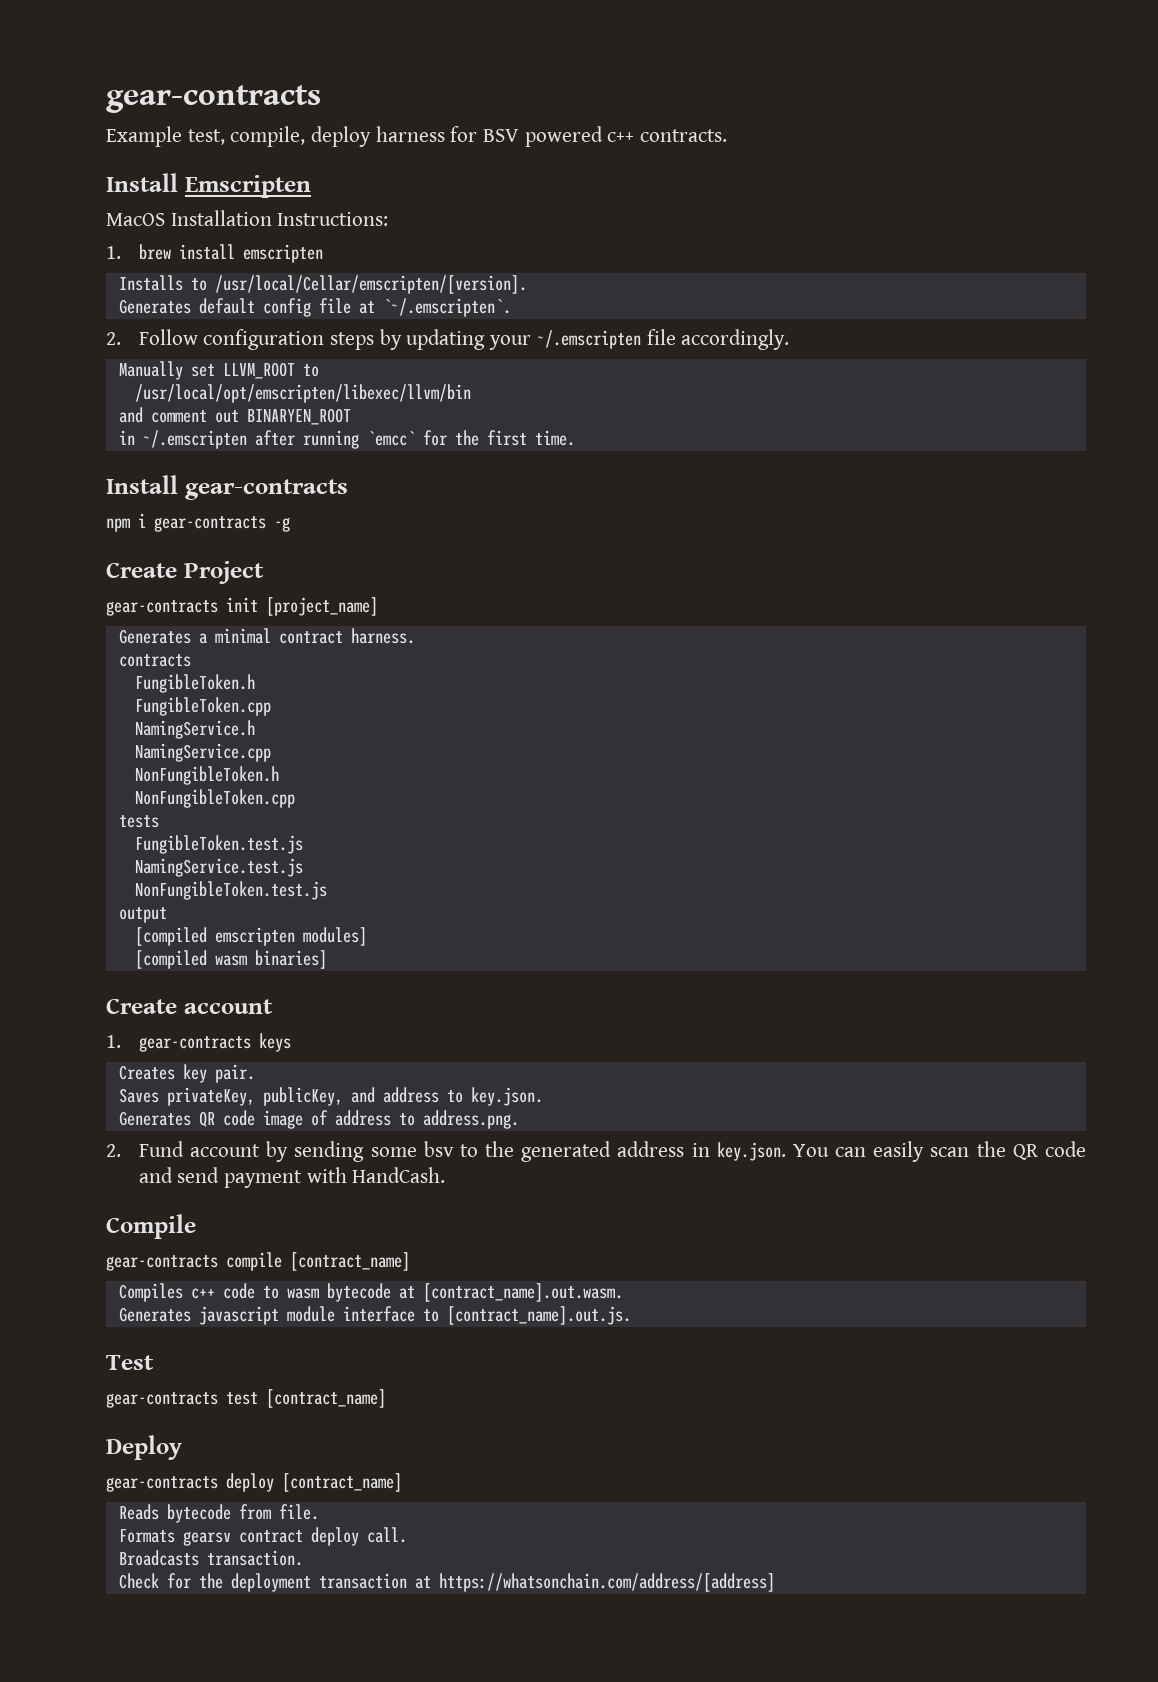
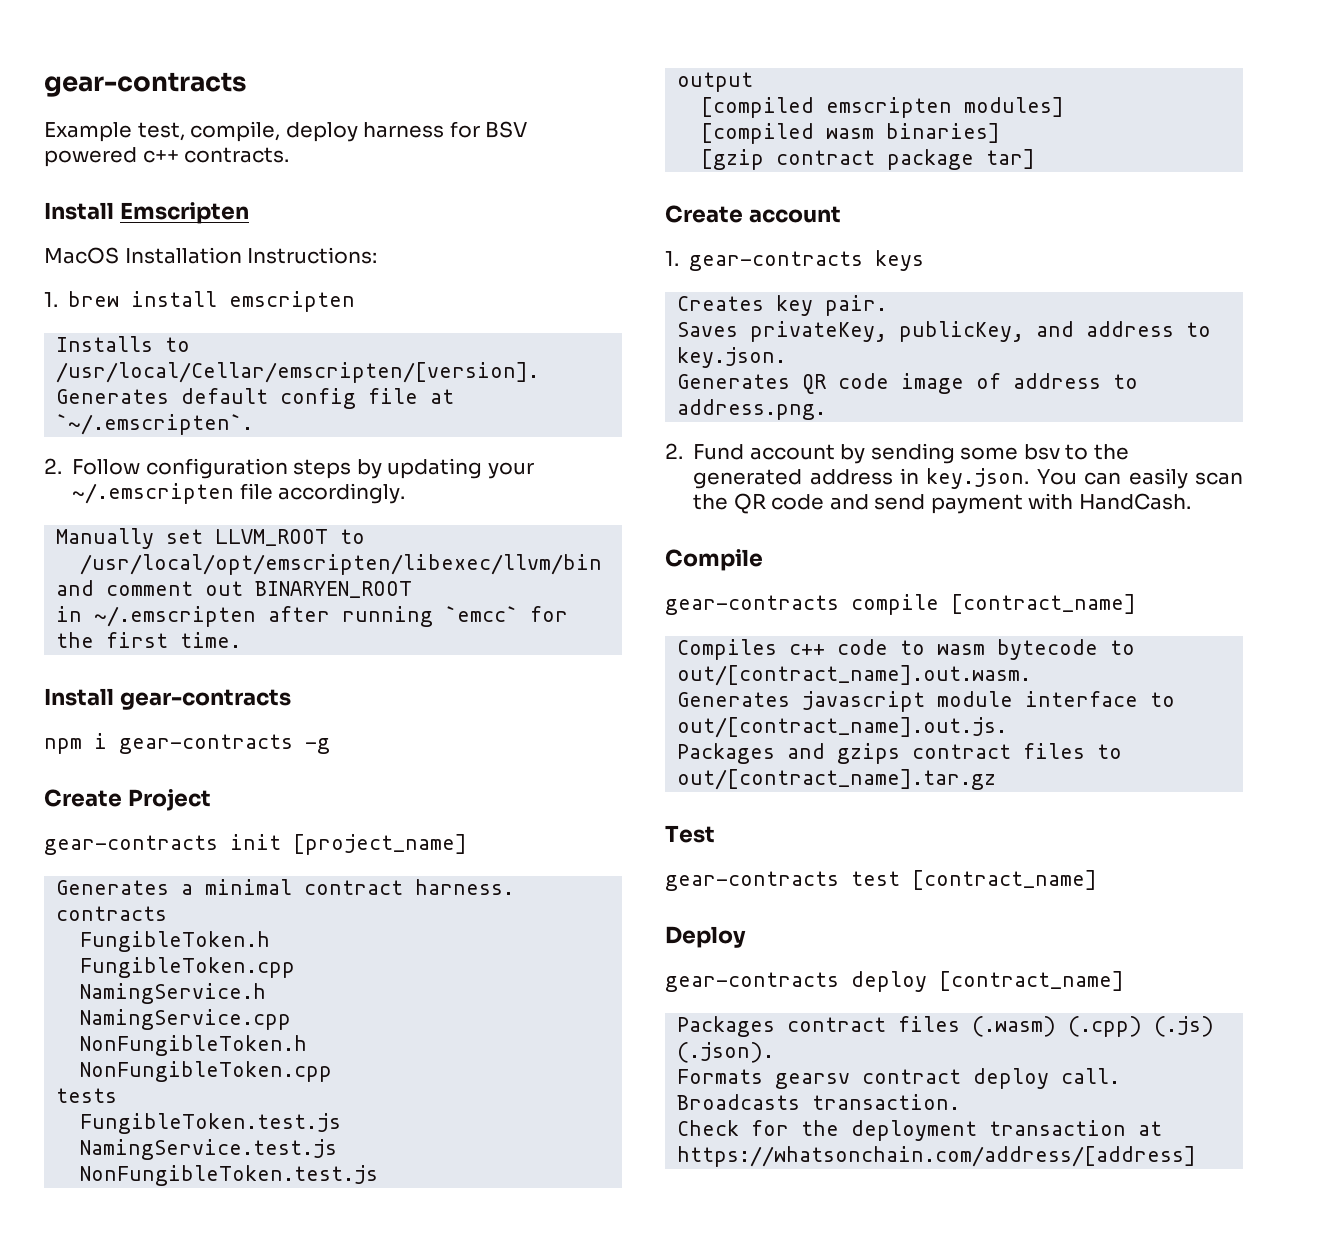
+ [gzip contract package tar]
- Compiles c++ code to wasm bytecode at [contract_name].out.wasm.
+ Compiles c++ code to wasm bytecode to out/[contract_name].out.wasm.
- Generates javascript module interface to [contract_name].out.js.
+ Generates javascript module interface to out/[contract_name].out.js.
+ Packages and gzips contract files to out/[contract_name].tar.gz
- Reads bytecode from file.
+ Packages contract files (.wasm) (.cpp) (.js) (.json).

